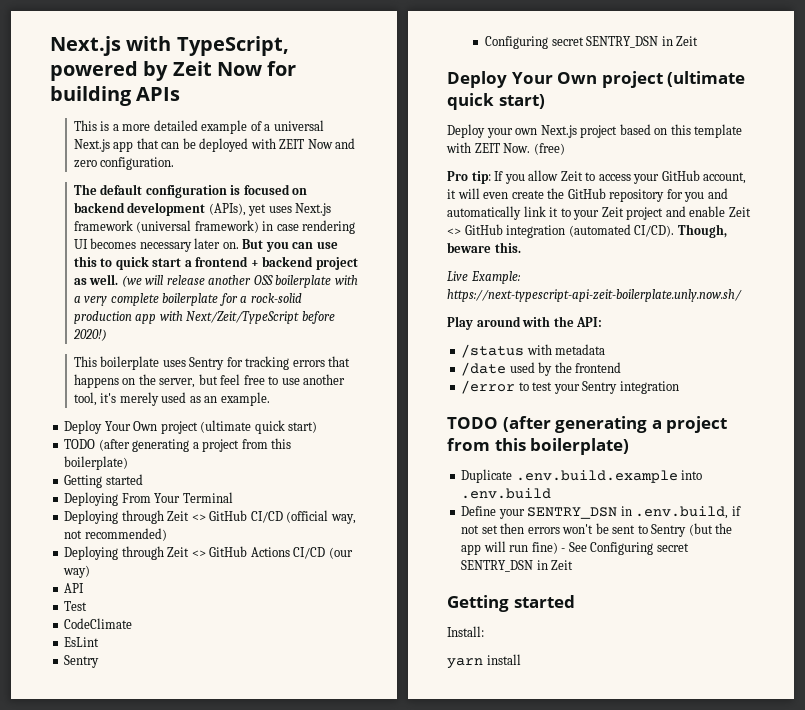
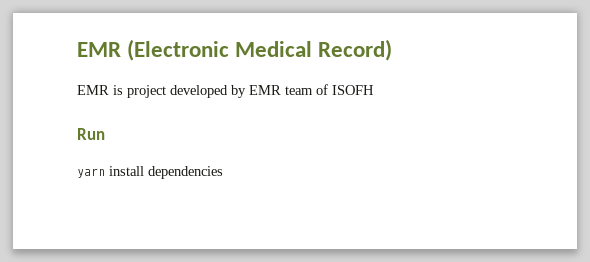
- Next.js with TypeScript, powered by Zeit Now for building APIs
- This is a more detailed example of a universal Next.js app that can be deployed with ZEIT Now and zero configuration.
- The default configuration is focused on backend development (APIs), yet uses Next.js framework (universal framework) in case rendering UI becomes necessary later on. But you can use this to quick start a frontend + backend project as well. (we will release another OSS boilerplate with a very complete boilerplate for a rock-solid production app with Next/Zeit/TypeScript before 2020!)
- This boilerplate uses Sentry for tracking errors that happens on the server, but feel free to use another tool, it's merely used as an example.
- Deploy Your Own project (ultimate quick start)
- TODO (after generating a project from this boilerplate)
- Getting started
- Deploying From Your Terminal
- Deploying through Zeit <> GitHub CI/CD (official way, not recommended)
- Deploying through Zeit <> GitHub Actions CI/CD (our way)
- API
- Test
- CodeClimate
- EsLint
- Sentry
- Configuring secret SENTRY_DSN in Zeit
- Deploy Your Own project (ultimate quick start)
- Deploy your own Next.js project based on this template with ZEIT Now. (free)
- Pro tip: If you allow Zeit to access your GitHub account, it will even create the GitHub repository for you and automatically link it to your Zeit project and enable Zeit <> GitHub integration (automated CI/CD). Though, beware this.
- Live Example: https://next-typescript-api-zeit-boilerplate.unly.now.sh/
- Play around with the API:
- /status with metadata
- /date used by the frontend
- /error to test your Sentry integration
- TODO (after generating a project from this boilerplate)
- Duplicate .env.build.example into .env.build
- Define your SENTRY_DSN in .env.build, if not set then errors won't be sent to Sentry (but the app will run fine) - See Configuring secret SENTRY_DSN in Zeit
- Getting started
- Install:
+ EMR (Electronic Medical Record)
+ EMR is project developed by EMR team of ISOFH
+ Run
- yarn install
+ yarn install dependencies

